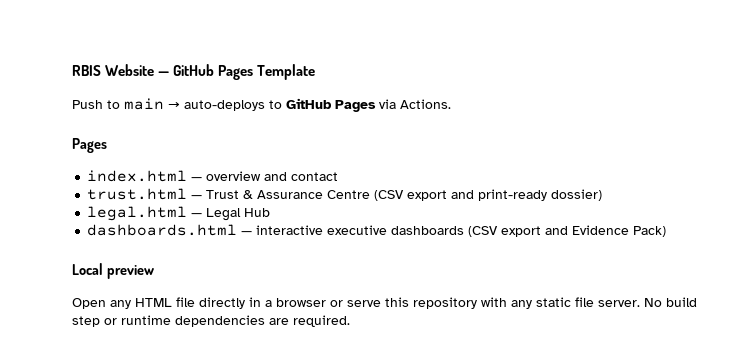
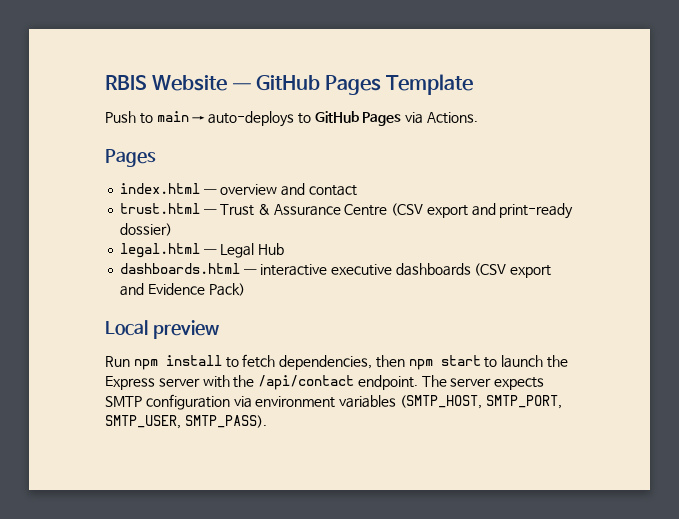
- Open any HTML file directly in a browser or serve this repository with any static file server. No build step or runtime dependencies are required.
+ Run npm install to fetch dependencies, then npm start to launch the Express server with the /api/contact endpoint. The server expects SMTP configuration via environment variables (SMTP_HOST, SMTP_PORT, SMTP_USER, SMTP_PASS).

